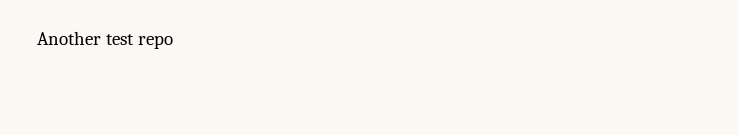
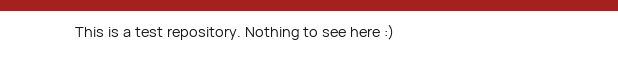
- Another test repo
+ This is a test repository. Nothing to see here :)

